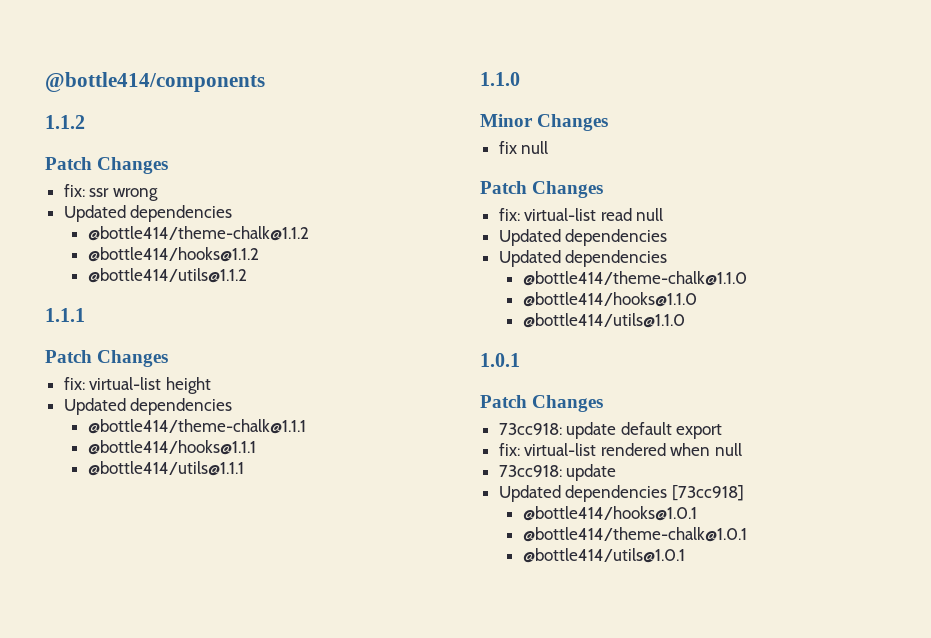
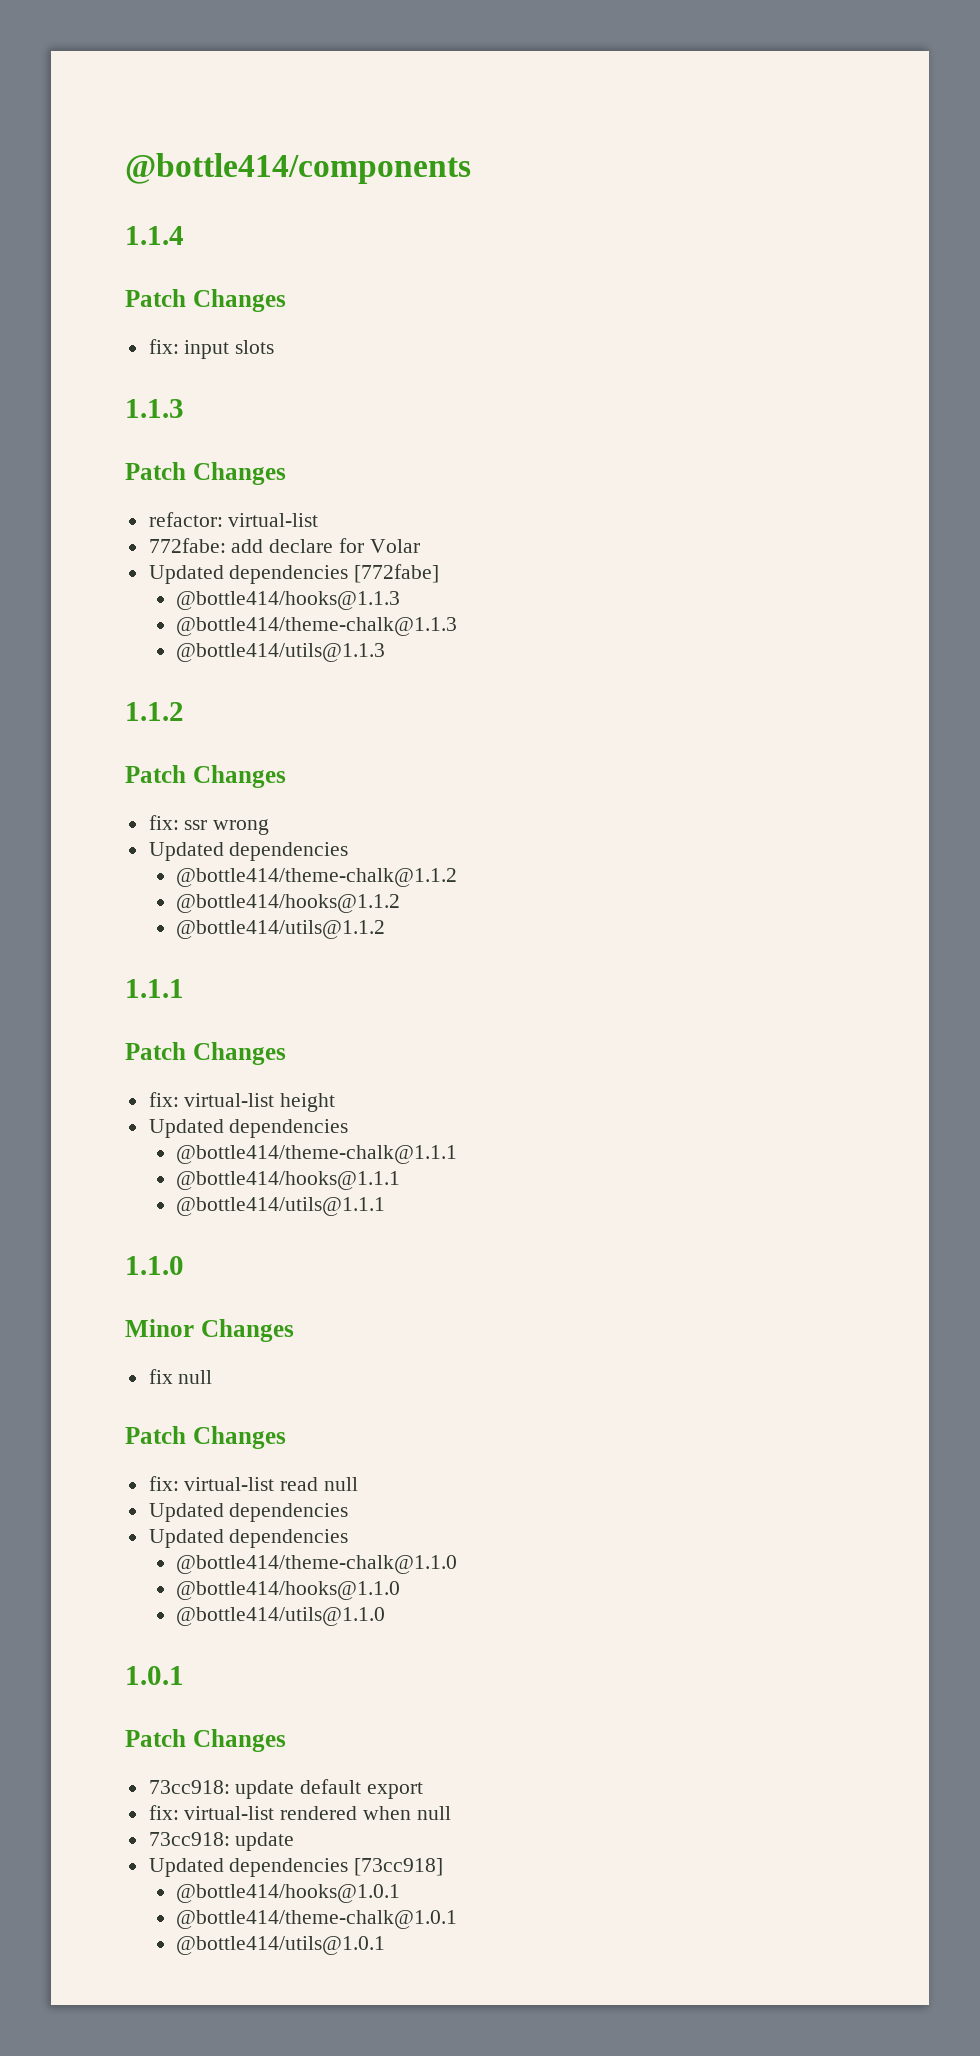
+ 1.1.4
+ Patch Changes
+ fix: input slots
+ 1.1.3
+ Patch Changes
+ refactor: virtual-list
+ 772fabe: add declare for Volar
+ Updated dependencies [772fabe]
+ @bottle414/hooks@1.1.3
+ @bottle414/theme-chalk@1.1.3
+ @bottle414/utils@1.1.3

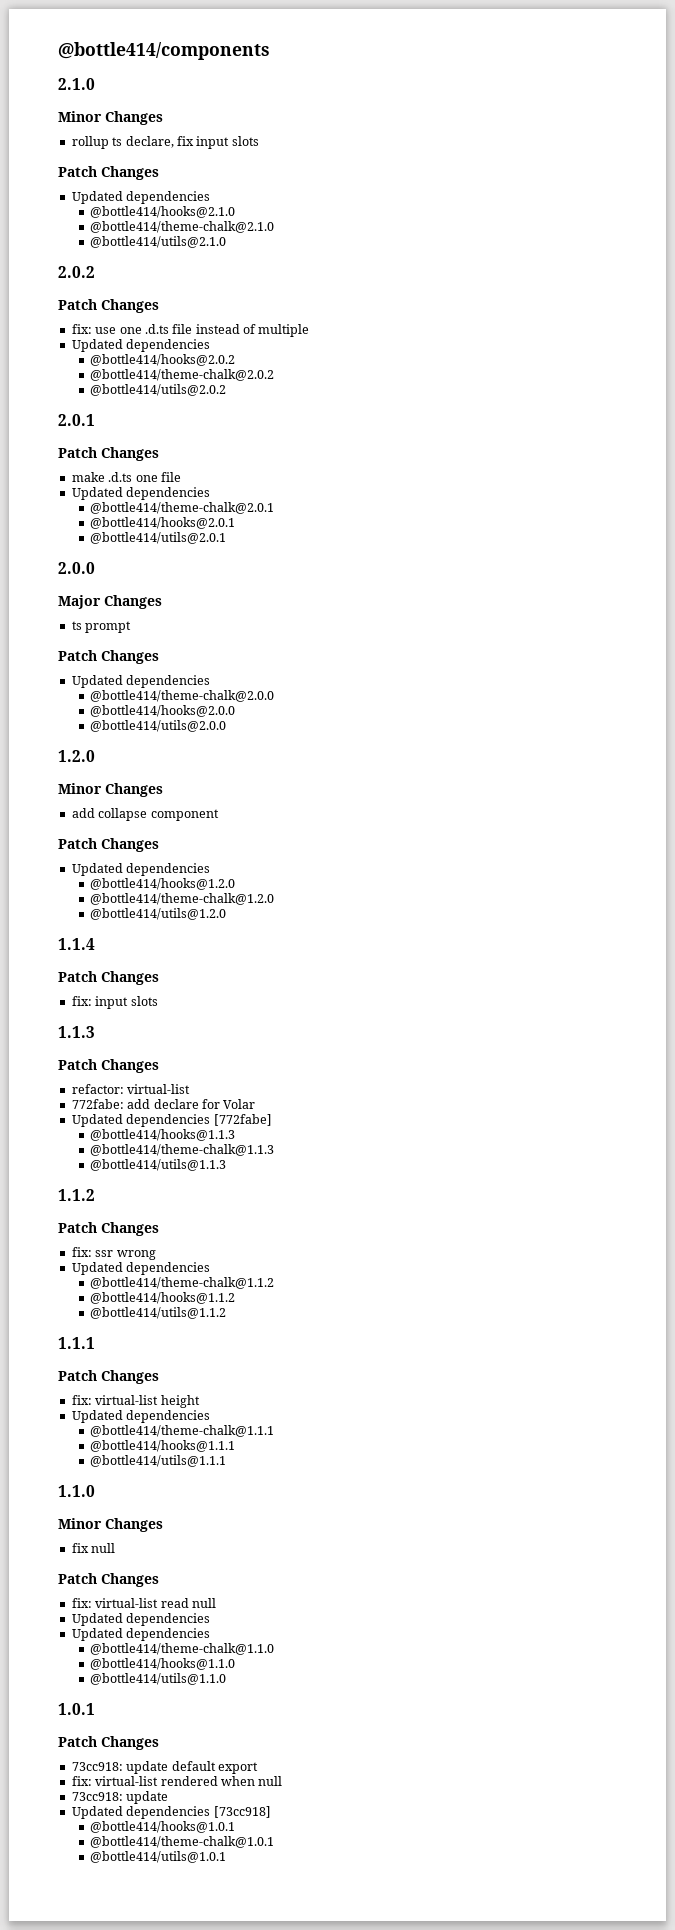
+ 2.1.0
+ Minor Changes
+ rollup ts declare, fix input slots
+ Patch Changes
+ Updated dependencies
+ @bottle414/hooks@2.1.0
+ @bottle414/theme-chalk@2.1.0
+ @bottle414/utils@2.1.0
+ 2.0.2
+ Patch Changes
+ fix: use one .d.ts file instead of multiple
+ Updated dependencies
+ @bottle414/hooks@2.0.2
+ @bottle414/theme-chalk@2.0.2
+ @bottle414/utils@2.0.2
+ 2.0.1
+ Patch Changes
+ make .d.ts one file
+ Updated dependencies
+ @bottle414/theme-chalk@2.0.1
+ @bottle414/hooks@2.0.1
+ @bottle414/utils@2.0.1
+ 2.0.0
+ Major Changes
+ ts prompt
+ Patch Changes
+ Updated dependencies
+ @bottle414/theme-chalk@2.0.0
+ @bottle414/hooks@2.0.0
+ @bottle414/utils@2.0.0
+ 1.2.0
+ Minor Changes
+ add collapse component
+ Patch Changes
+ Updated dependencies
+ @bottle414/hooks@1.2.0
+ @bottle414/theme-chalk@1.2.0
+ @bottle414/utils@1.2.0

